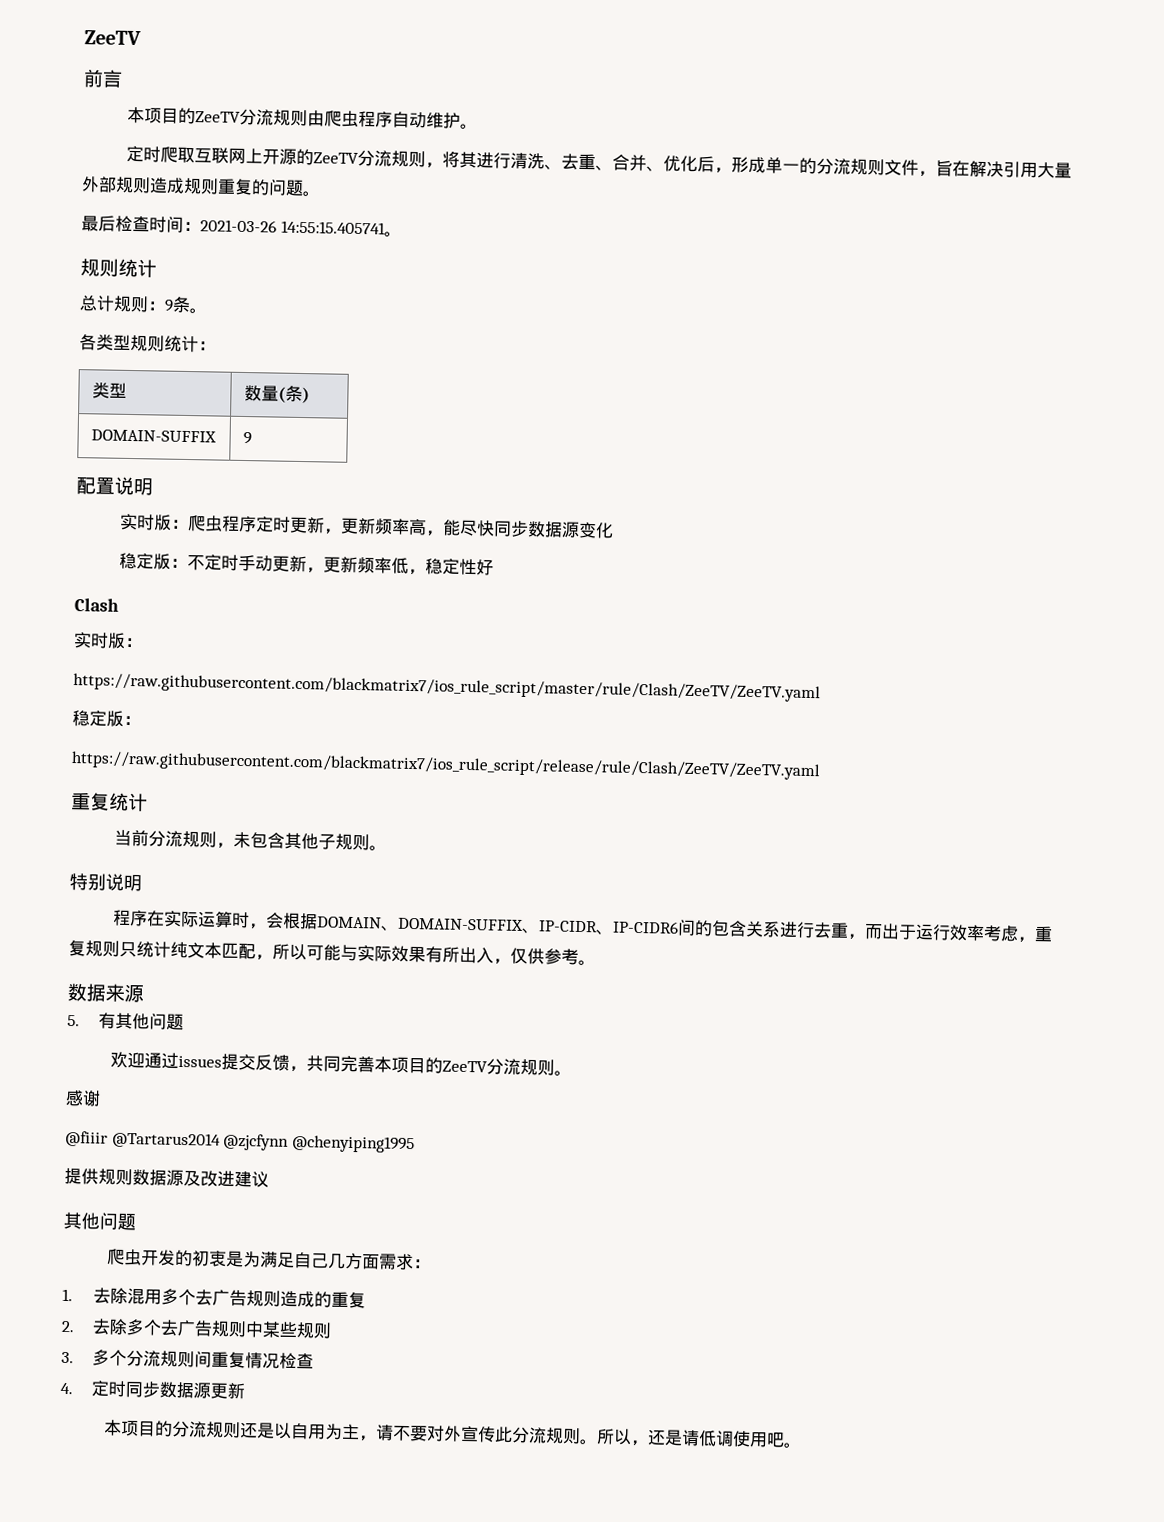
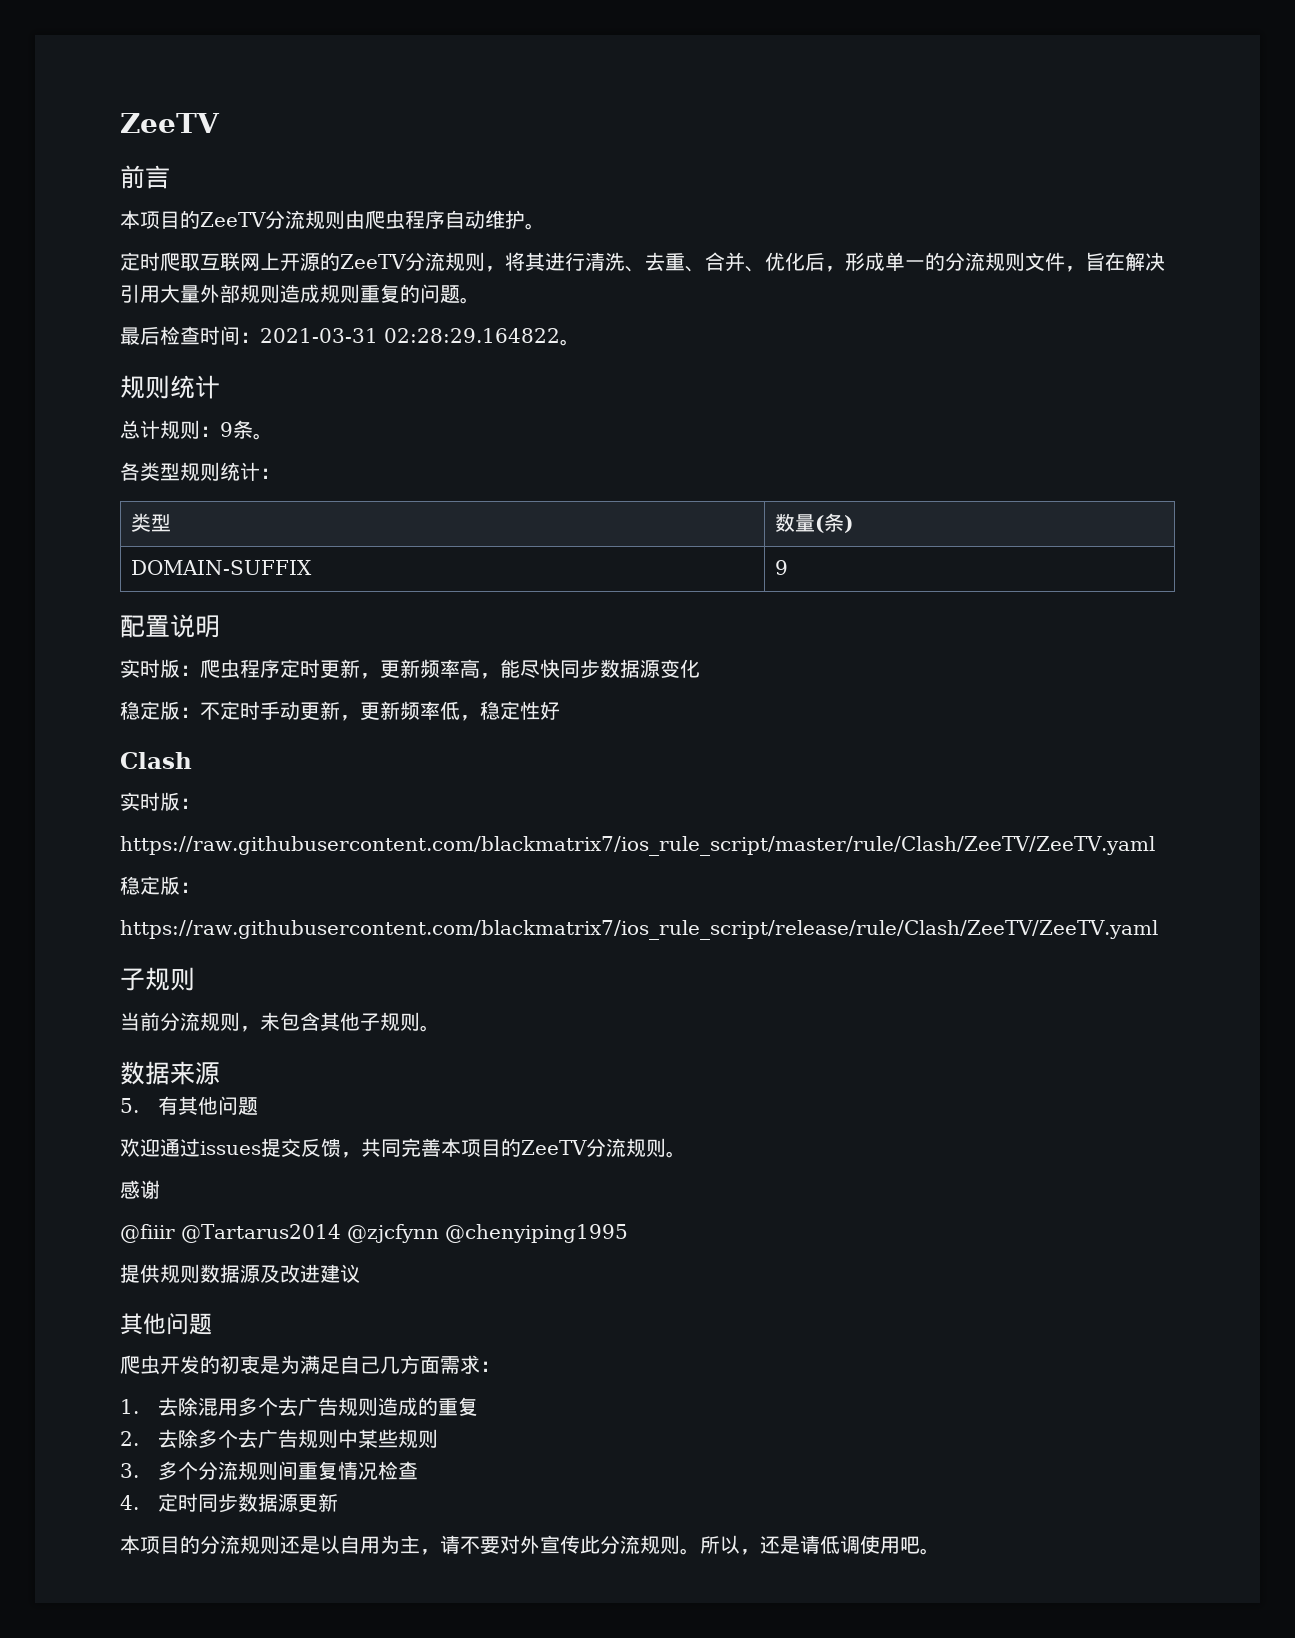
- 最后检查时间：2021-03-26 14:55:15.405741。
+ 最后检查时间：2021-03-31 02:28:29.164822。
  https://raw.githubusercontent.com/blackmatrix7/ios_rule_script/release/rule/Clash/ZeeTV/ZeeTV.yaml
- 重复统计
+ 子规则
- 特别说明
- 程序在实际运算时，会根据DOMAIN、DOMAIN-SUFFIX、IP-CIDR、IP-CIDR6间的包含关系进行去重，而出于运行效率考虑，重复规则只统计纯文本匹配，所以可能与实际效果有所出入，仅供参考。

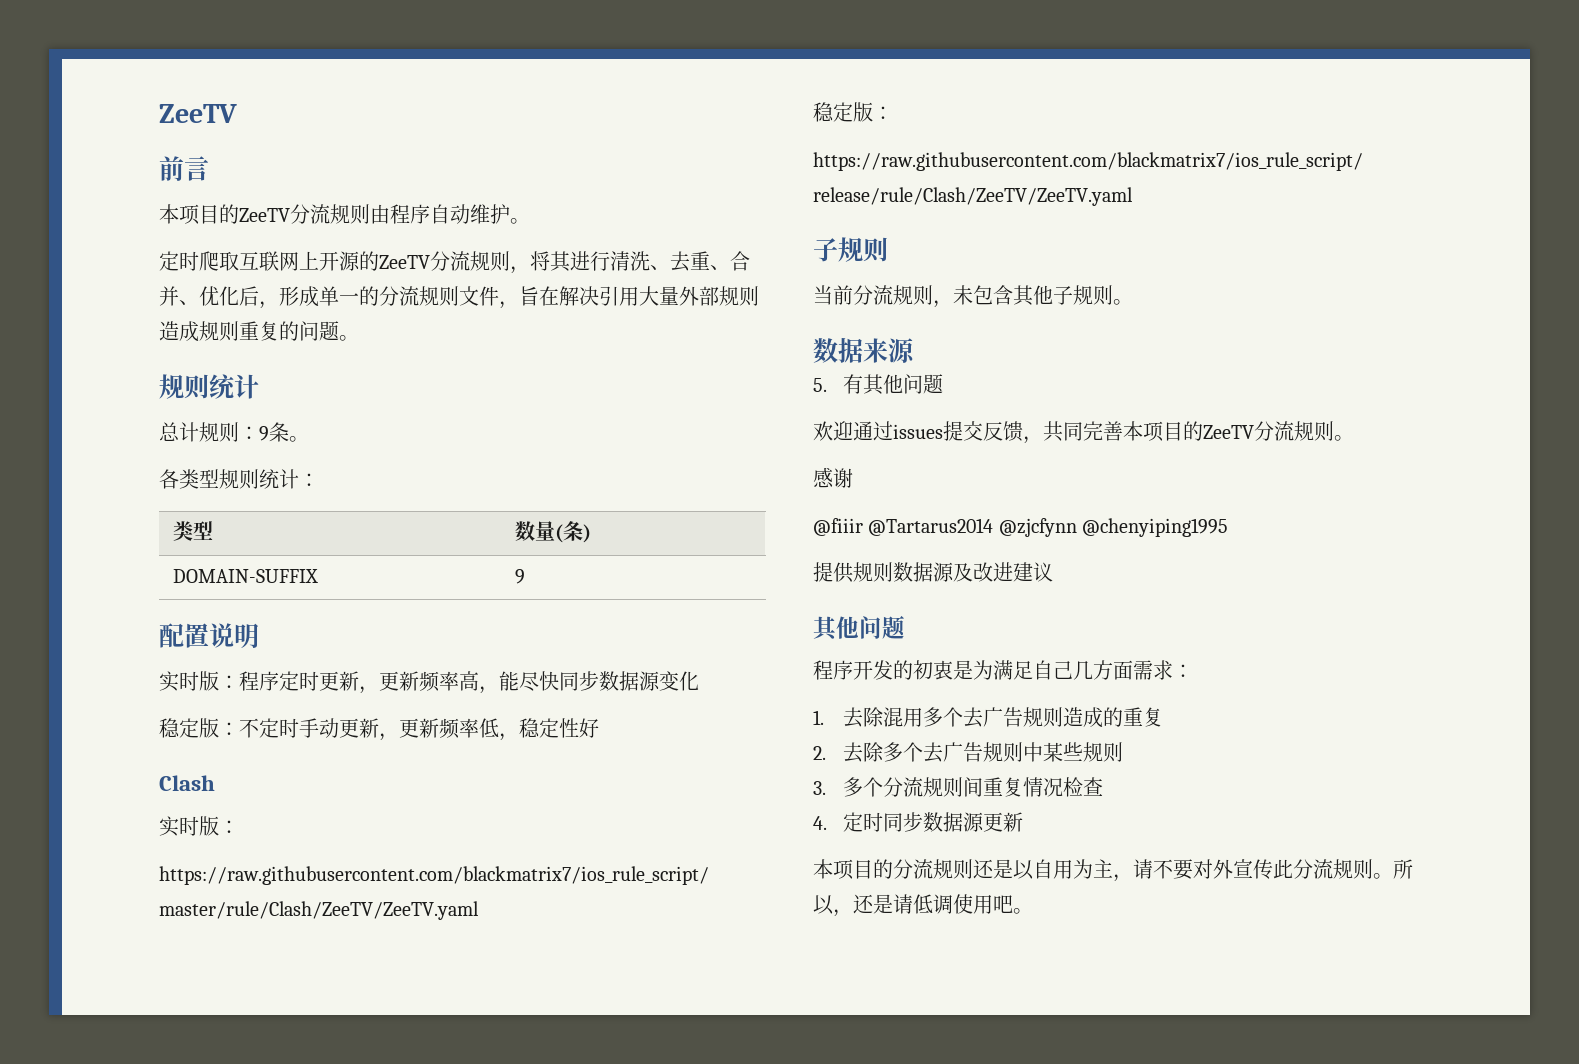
- 本项目的ZeeTV分流规则由爬虫程序自动维护。
+ 本项目的ZeeTV分流规则由程序自动维护。
- 最后检查时间：2021-03-31 02:28:29.164822。
- 实时版：爬虫程序定时更新，更新频率高，能尽快同步数据源变化
+ 实时版：程序定时更新，更新频率高，能尽快同步数据源变化
- 爬虫开发的初衷是为满足自己几方面需求：
+ 程序开发的初衷是为满足自己几方面需求：

